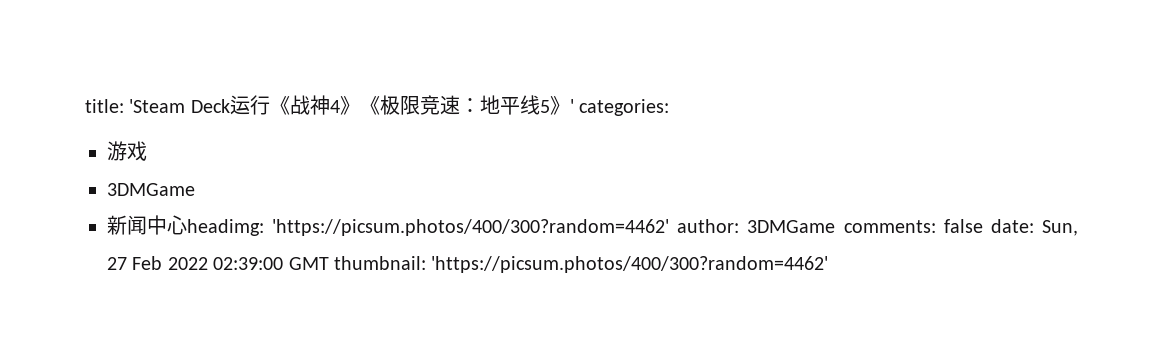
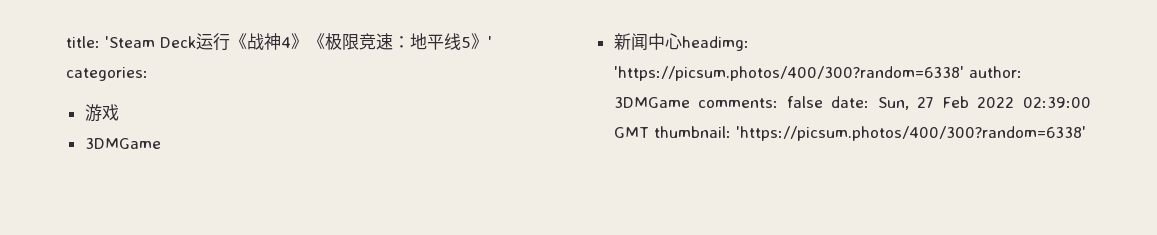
- 新闻中心headimg: 'https://picsum.photos/400/300?random=4462' author: 3DMGame comments: false date: Sun, 27 Feb 2022 02:39:00 GMT thumbnail: 'https://picsum.photos/400/300?random=4462'
+ 新闻中心headimg: 'https://picsum.photos/400/300?random=6338' author: 3DMGame comments: false date: Sun, 27 Feb 2022 02:39:00 GMT thumbnail: 'https://picsum.photos/400/300?random=6338'

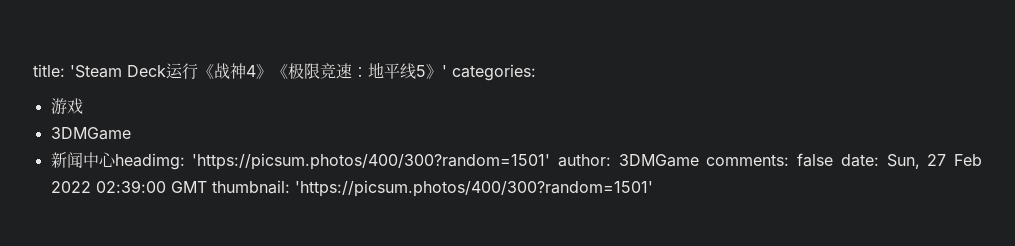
- 新闻中心headimg: 'https://picsum.photos/400/300?random=6338' author: 3DMGame comments: false date: Sun, 27 Feb 2022 02:39:00 GMT thumbnail: 'https://picsum.photos/400/300?random=6338'
+ 新闻中心headimg: 'https://picsum.photos/400/300?random=1501' author: 3DMGame comments: false date: Sun, 27 Feb 2022 02:39:00 GMT thumbnail: 'https://picsum.photos/400/300?random=1501'

